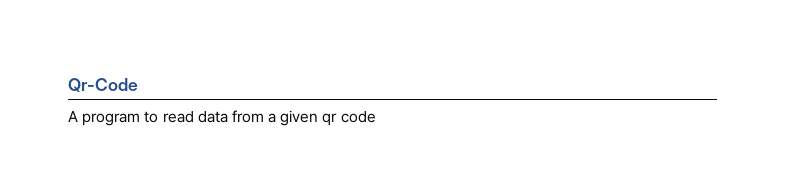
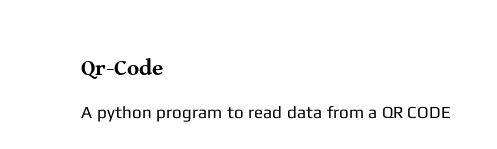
- A program to read data from a given qr code
+ A python program to read data from a QR CODE

